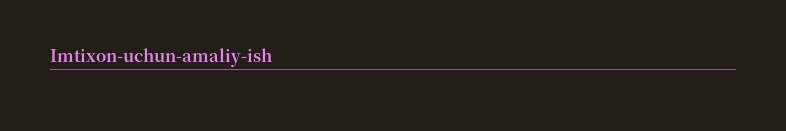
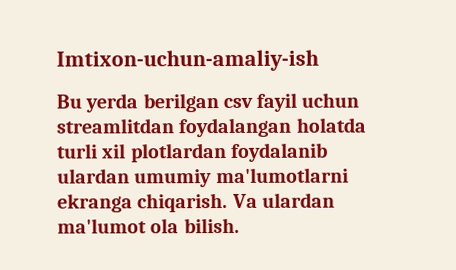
+ Bu yerda berilgan csv fayil uchun streamlitdan foydalangan holatda turli xil plotlardan foydalanib ulardan umumiy ma'lumotlarni ekranga chiqarish. Va ulardan ma'lumot ola bilish.

